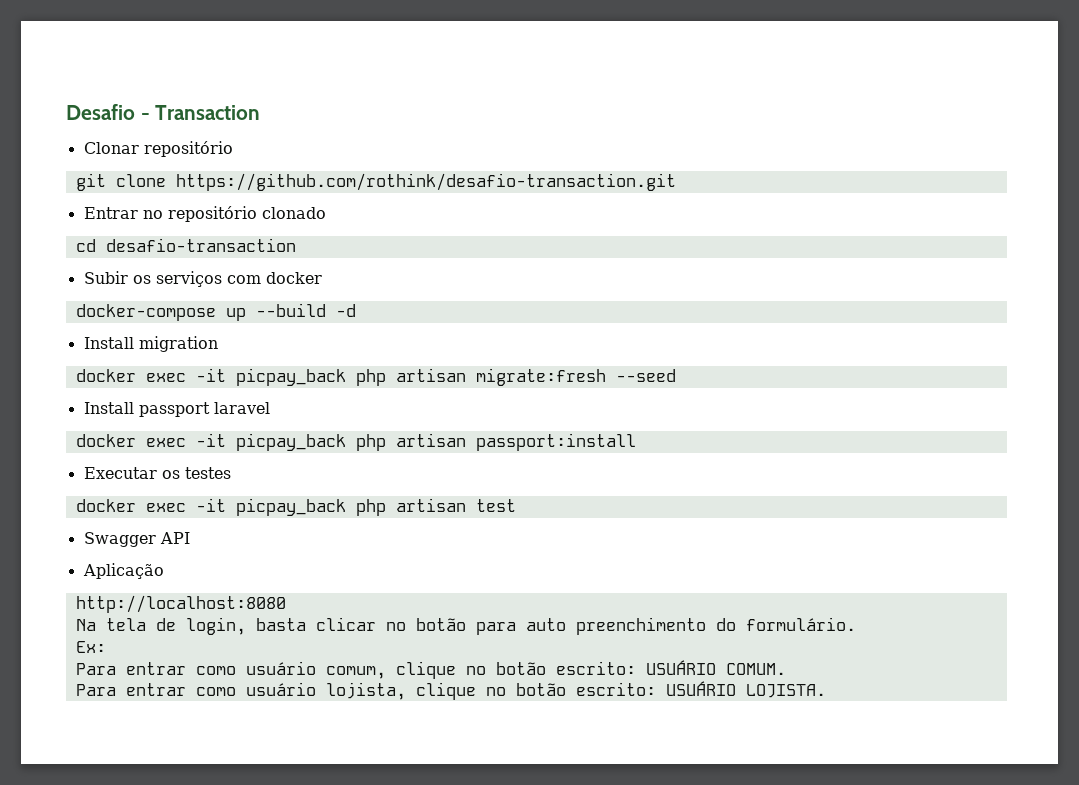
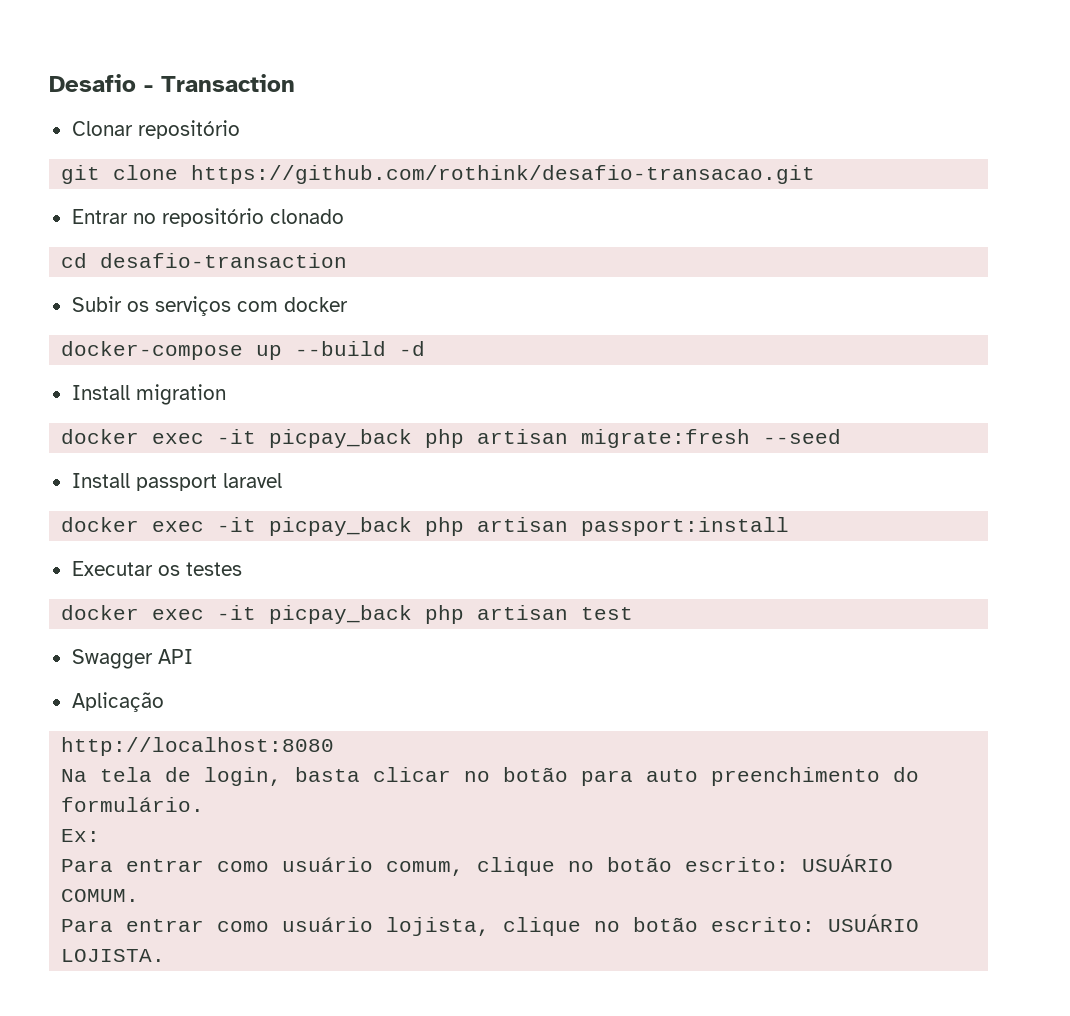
- git clone https://github.com/rothink/desafio-transaction.git
+ git clone https://github.com/rothink/desafio-transacao.git

